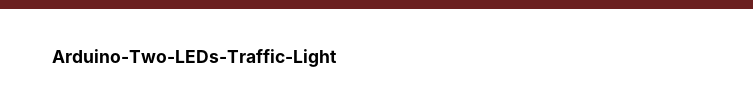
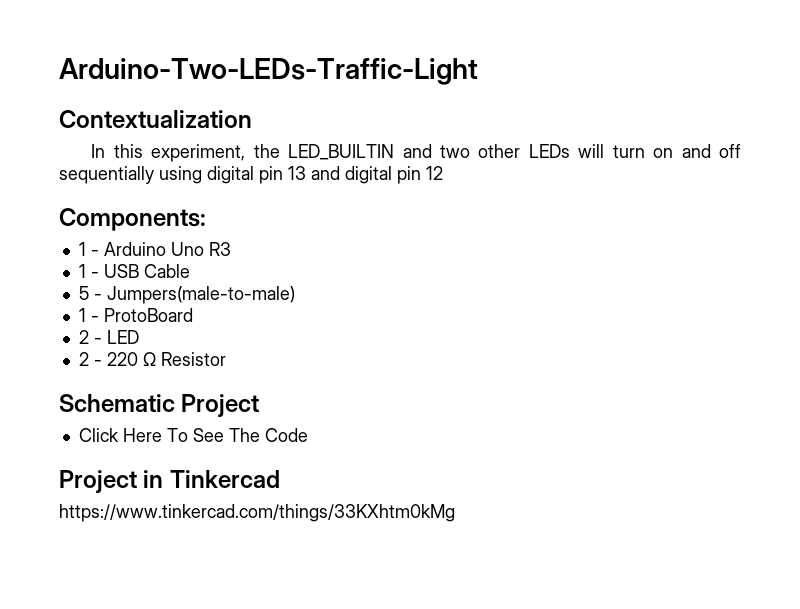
+ Contextualization
+ In this experiment, the LED_BUILTIN and two other LEDs will turn on and off sequentially using digital pin 13 and digital pin 12
+ Components:
+ 1 - Arduino Uno R3
+ 1 - USB Cable
+ 5 - Jumpers(male-to-male)
+ 1 - ProtoBoard
+ 2 - LED
+ 2 - 220 Ω Resistor
+ Schematic Project
+ Click Here To See The Code
+ Project in Tinkercad
+ https://www.tinkercad.com/things/33KXhtm0kMg

